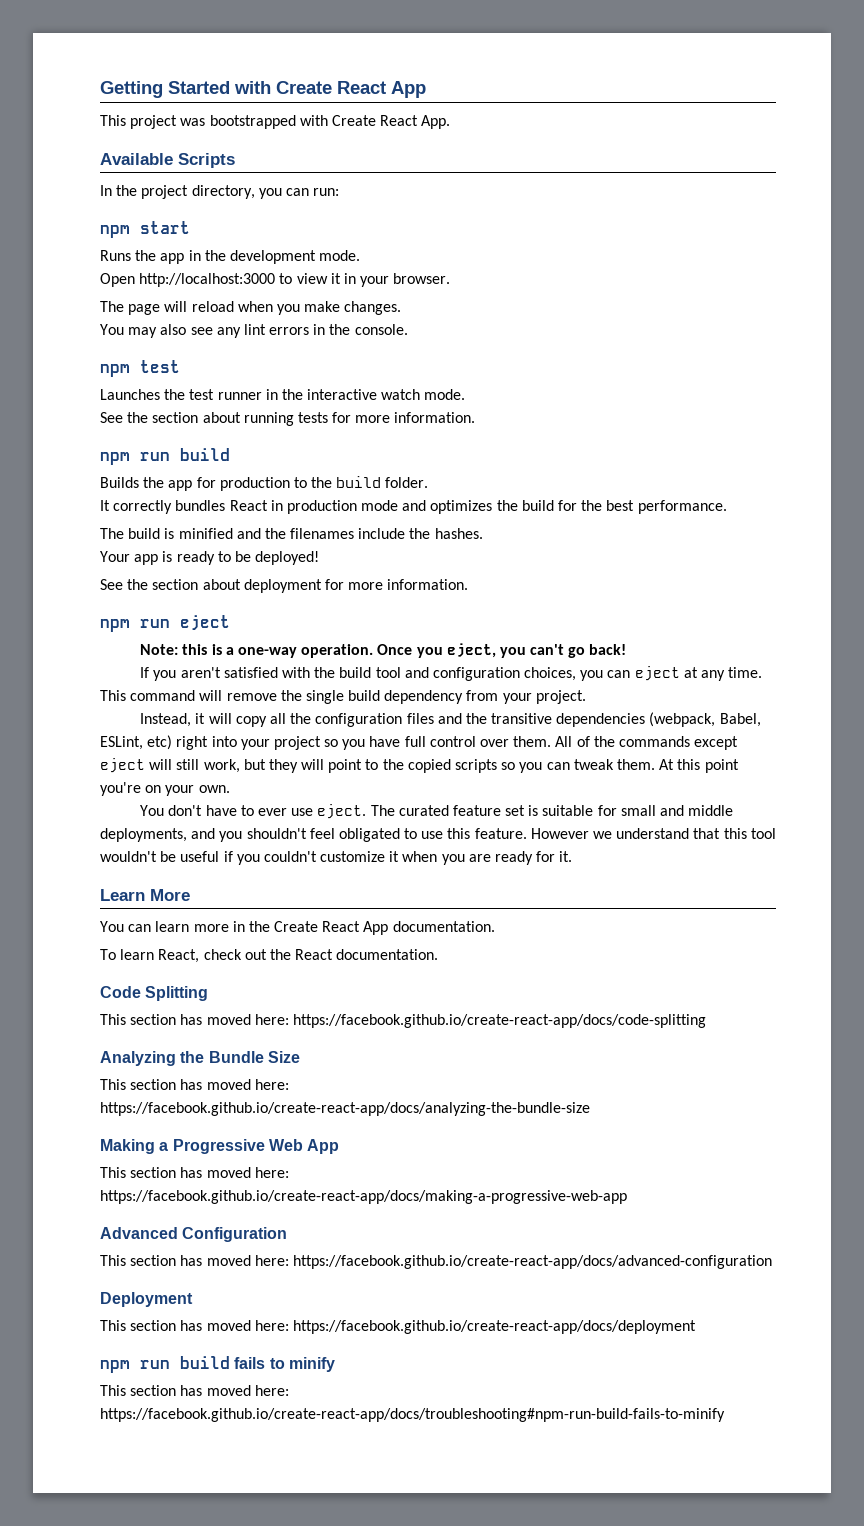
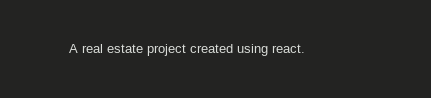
- Getting Started with Create React App
- This project was bootstrapped with Create React App.
- Available Scripts
- In the project directory, you can run:
- npm start
- Runs the app in the development mode.
- Open http://localhost:3000 to view it in your browser.
- The page will reload when you make changes.
- You may also see any lint errors in the console.
- npm test
- Launches the test runner in the interactive watch mode.
- See the section about running tests for more information.
- npm run build
- Builds the app for production to the build folder.
- It correctly bundles React in production mode and optimizes the build for the best performance.
- The build is minified and the filenames include the hashes.
- Your app is ready to be deployed!
- See the section about deployment for more information.
- npm run eject
- Note: this is a one-way operation. Once you eject, you can't go back!
- If you aren't satisfied with the build tool and configuration choices, you can eject at any time. This command will remove the single build dependency from your project.
- Instead, it will copy all the configuration files and the transitive dependencies (webpack, Babel, ESLint, etc) right into your project so you have full control over them. All of the commands except eject will still work, but they will point to the copied scripts so you can tweak them. At this point you're on your own.
- You don't have to ever use eject. The curated feature set is suitable for small and middle deployments, and you shouldn't feel obligated to use this feature. However we understand that this tool wouldn't be useful if you couldn't customize it when you are ready for it.
- Learn More
- You can learn more in the Create React App documentation.
- To learn React, check out the React documentation.
- Code Splitting
- This section has moved here: https://facebook.github.io/create-react-app/docs/code-splitting
- Analyzing the Bundle Size
- This section has moved here: https://facebook.github.io/create-react-app/docs/analyzing-the-bundle-size
- Making a Progressive Web App
- This section has moved here: https://facebook.github.io/create-react-app/docs/making-a-progressive-web-app
- Advanced Configuration
- This section has moved here: https://facebook.github.io/create-react-app/docs/advanced-configuration
- Deployment
- This section has moved here: https://facebook.github.io/create-react-app/docs/deployment
- npm run build fails to minify
- This section has moved here: https://facebook.github.io/create-react-app/docs/troubleshooting#npm-run-build-fails-to-minify
+ A real estate project created using react.

